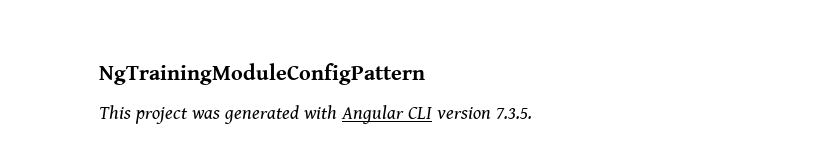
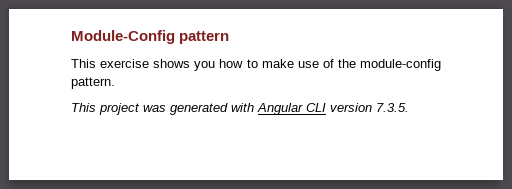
- NgTrainingModuleConfigPattern
+ Module-Config pattern
+ This exercise shows you how to make use of the module-config pattern.

